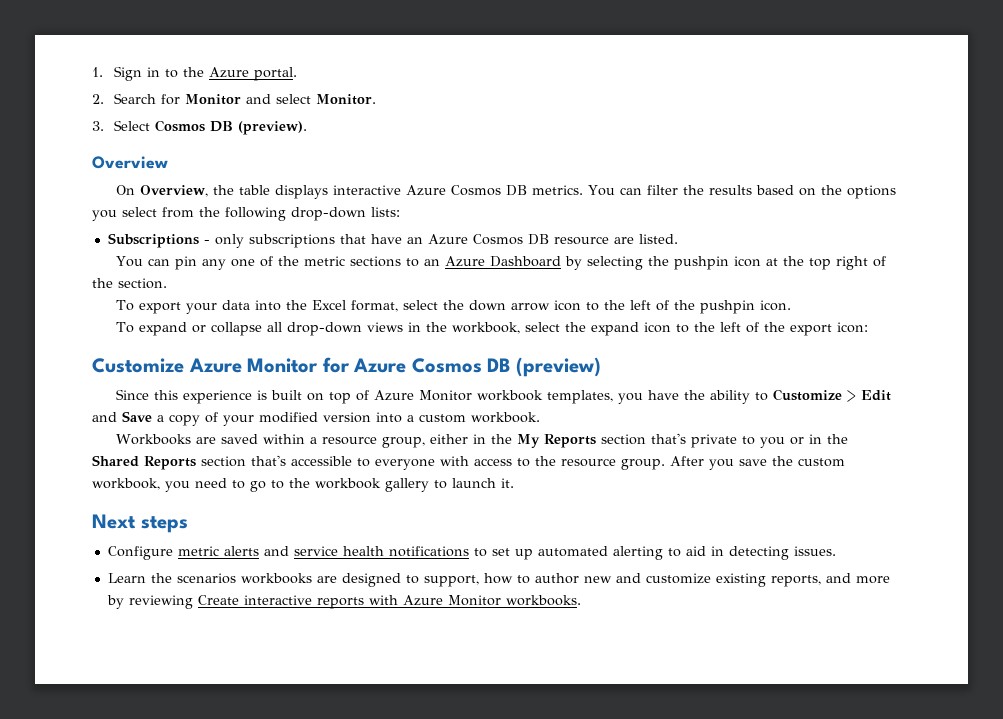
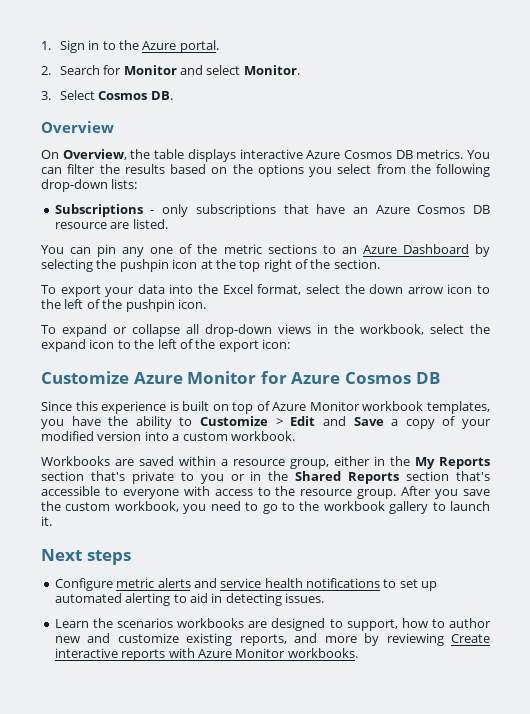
- 3. Select Cosmos DB (preview).
+ 3. Select Cosmos DB.
- Customize Azure Monitor for Azure Cosmos DB (preview)
+ Customize Azure Monitor for Azure Cosmos DB

